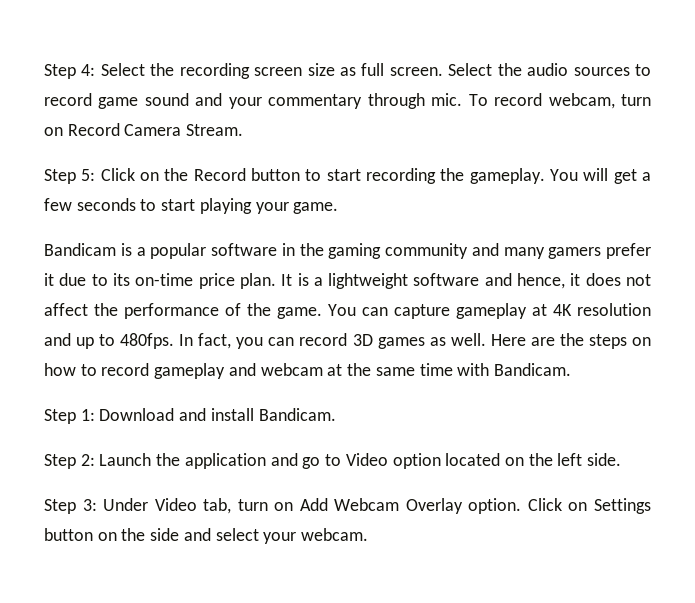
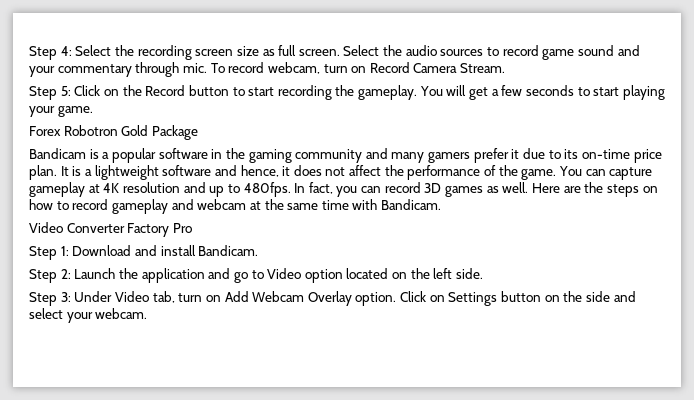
+ Forex Robotron Gold Package
+ Video Converter Factory Pro

